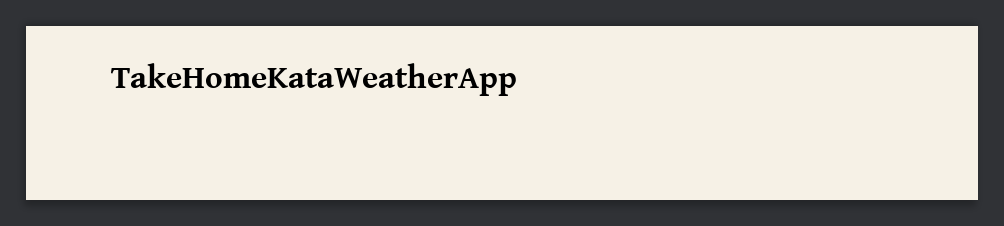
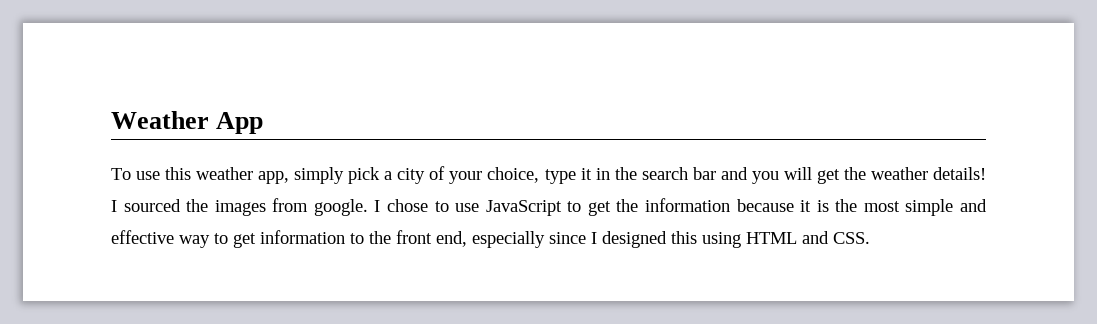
- TakeHomeKataWeatherApp
+ Weather App
+ To use this weather app, simply pick a city of your choice, type it in the search bar and you will get the weather details! I sourced the images from google. I chose to use JavaScript to get the information because it is the most simple and effective way to get information to the front end, especially since I designed this using HTML and CSS.

